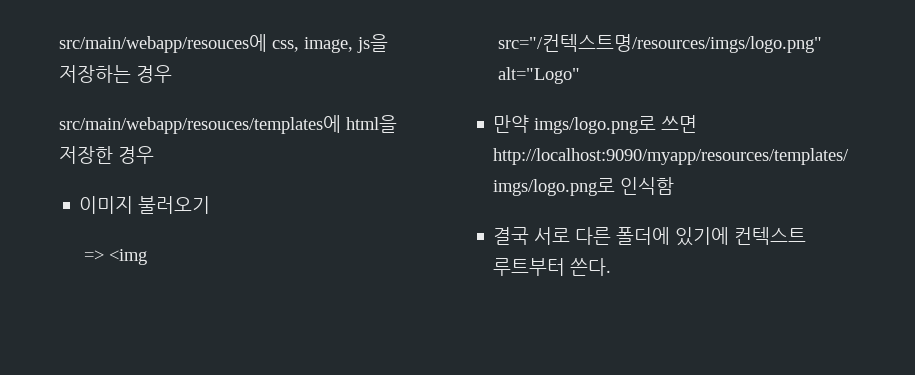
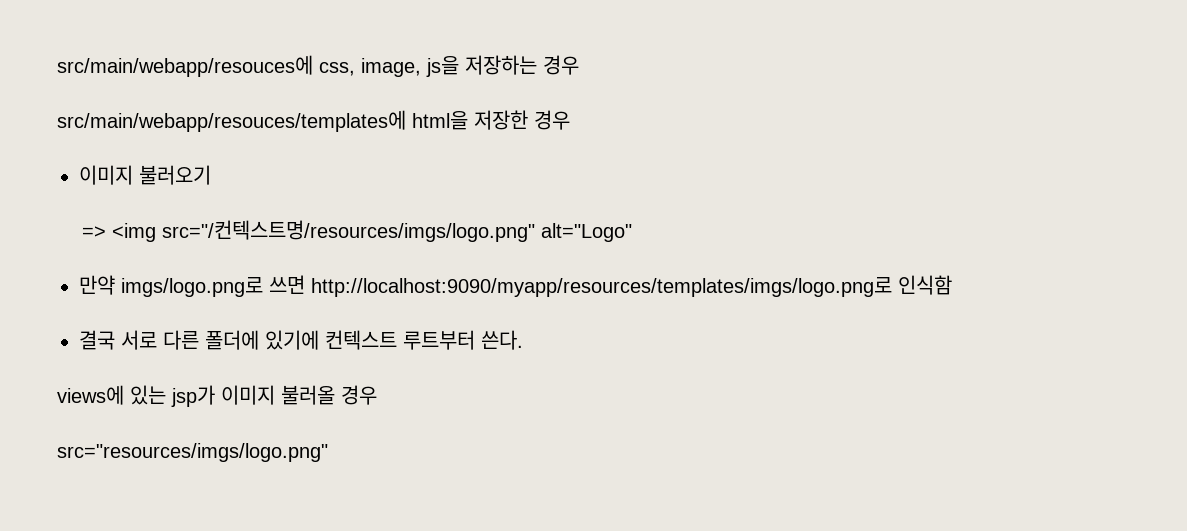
+ views에 있는 jsp가 이미지 불러올 경우
+ src="resources/imgs/logo.png"

